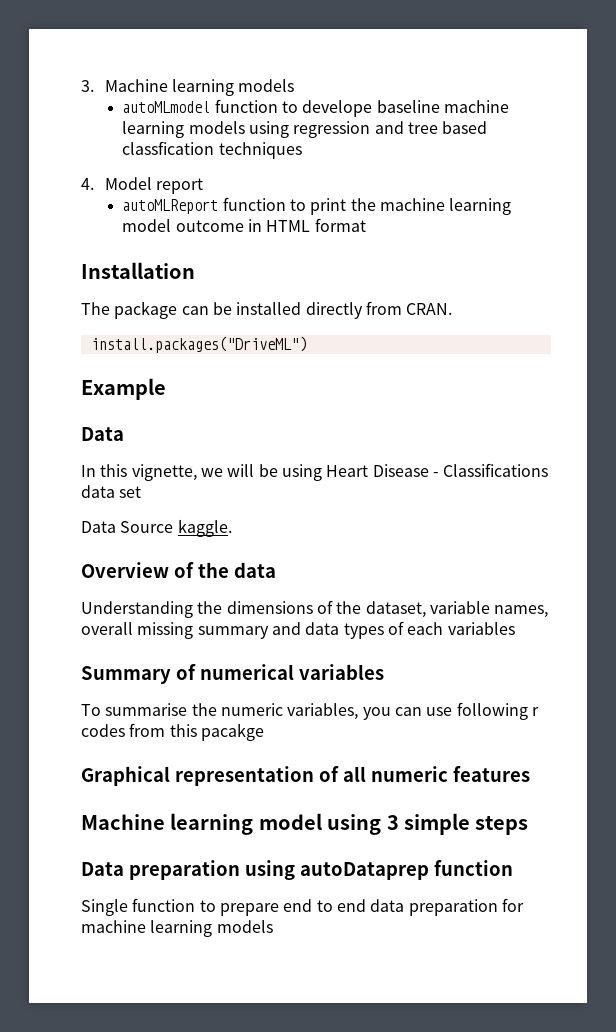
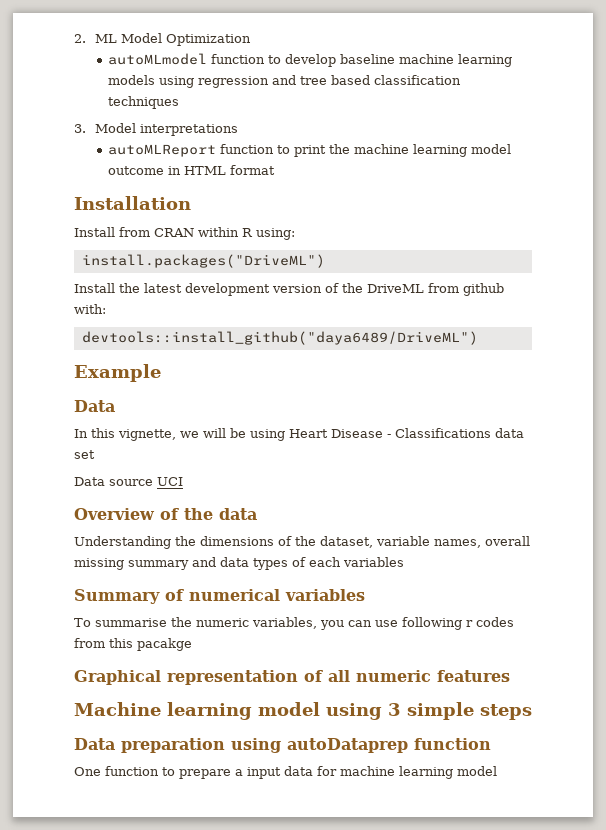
- 3. Machine learning models
+ 2. ML Model Optimization
- autoMLmodel function to develope baseline machine learning models using regression and tree based classfication techniques
+ autoMLmodel function to develop baseline machine learning models using regression and tree based classification techniques
- 4. Model report
+ 3. Model interpretations
- The package can be installed directly from CRAN.
+ Install from CRAN within R using:
  install.packages("DriveML")
+ Install the latest development version of the DriveML from github with:
+ devtools::install_github("daya6489/DriveML")
- Data Source kaggle.
+ Data source UCI
- Single function to prepare end to end data preparation for machine learning models
+ One function to prepare a input data for machine learning model

